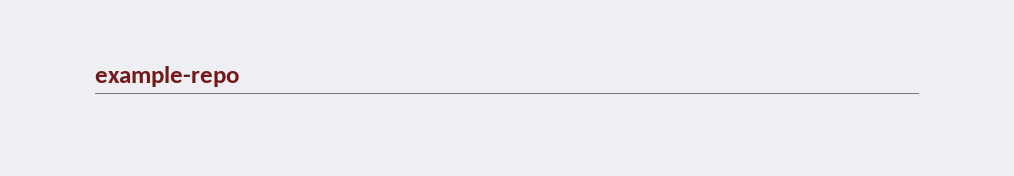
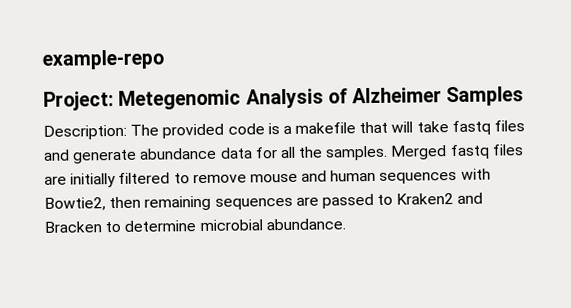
+ Project: Metegenomic Analysis of Alzheimer Samples
+ Description: The provided code is a makefile that will take fastq files and generate abundance data for all the samples. Merged fastq files are initially filtered to remove mouse and human sequences with Bowtie2, then remaining sequences are passed to Kraken2 and Bracken to determine microbial abundance.

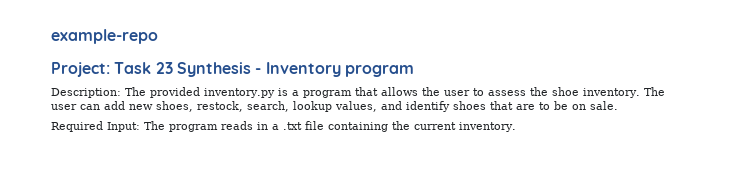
- Project: Metegenomic Analysis of Alzheimer Samples
+ Project: Task 23 Synthesis - Inventory program
- Description: The provided code is a makefile that will take fastq files and generate abundance data for all the samples. Merged fastq files are initially filtered to remove mouse and human sequences with Bowtie2, then remaining sequences are passed to Kraken2 and Bracken to determine microbial abundance.
+ Description: The provided inventory.py is a program that allows the user to assess the shoe inventory. The user can add new shoes, restock, search, lookup values, and identify shoes that are to be on sale.
+ Required Input: The program reads in a .txt file containing the current inventory.

